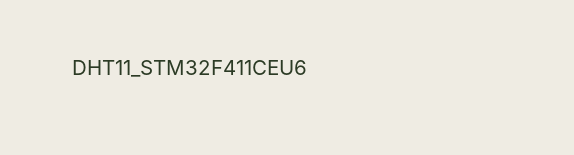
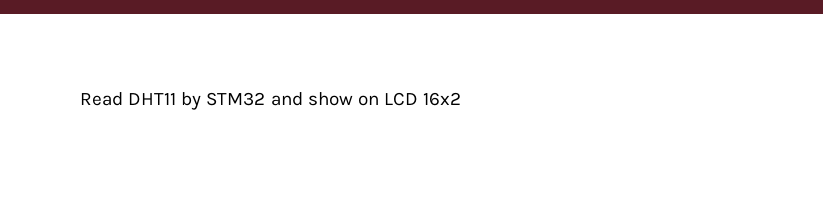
- DHT11_STM32F411CEU6
+ Read DHT11 by STM32 and show on LCD 16x2

